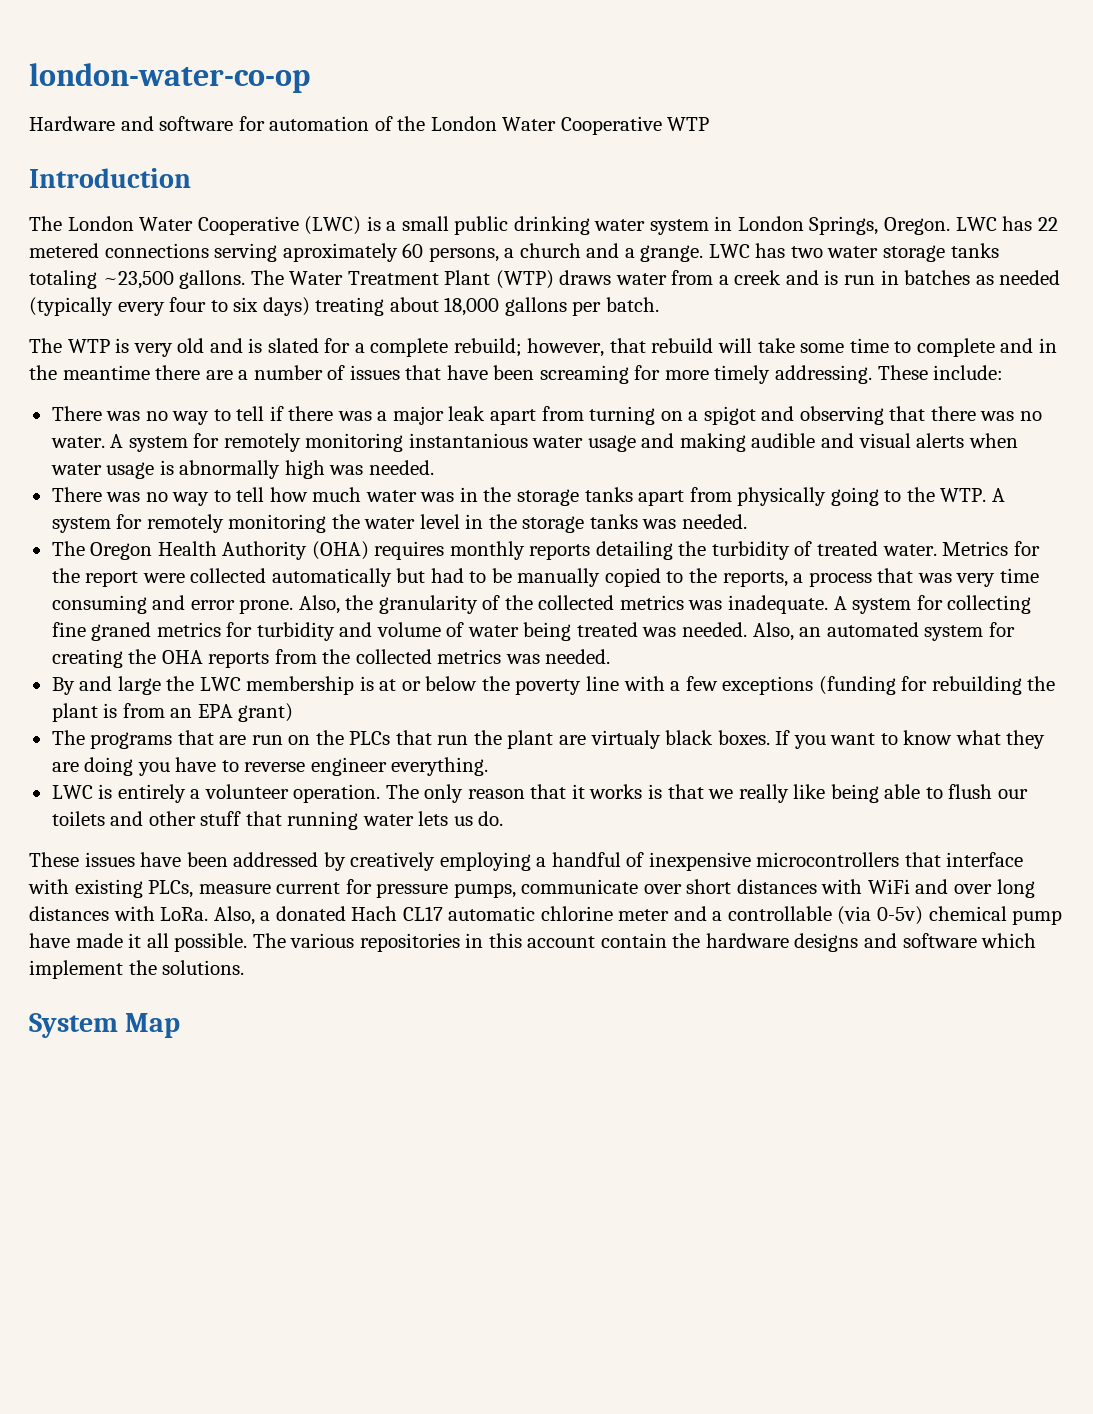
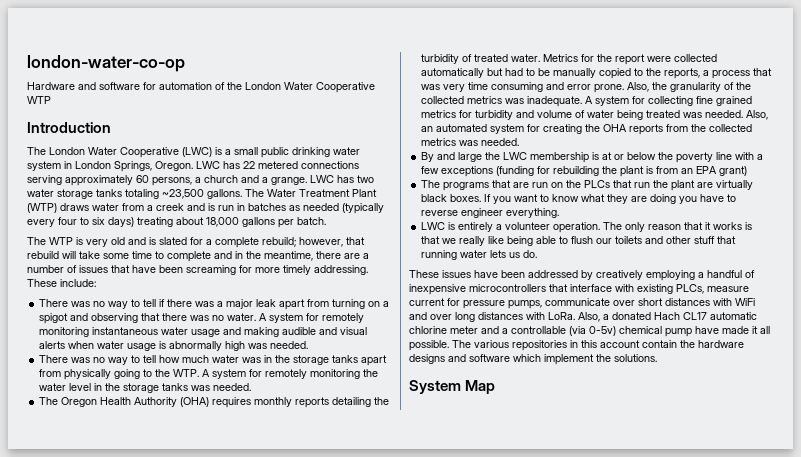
- LWC has 22 metered connections serving aproximately 60 persons, a church and a grange.
+ LWC has 22 metered connections serving approximately 60 persons, a church and a grange.
- The WTP is very old and is slated for a complete rebuild; however, that rebuild will take some time to complete and in the meantime there are a number of issues that have been screaming for more timely addressing.
+ The WTP is very old and is slated for a complete rebuild; however, that rebuild will take some time to complete and in the meantime, there are a number of issues that have been screaming for more timely addressing.
- A system for remotely monitoring instantanious water usage and making audible and visual alerts when water usage is abnormally high was needed.
+ A system for remotely monitoring instantaneous water usage and making audible and visual alerts when water usage is abnormally high was needed.
- A system for collecting fine graned metrics for turbidity and volume of water being treated was needed.
+ A system for collecting fine grained metrics for turbidity and volume of water being treated was needed.
- The programs that are run on the PLCs that run the plant are virtualy black boxes.
+ The programs that are run on the PLCs that run the plant are virtually black boxes.

